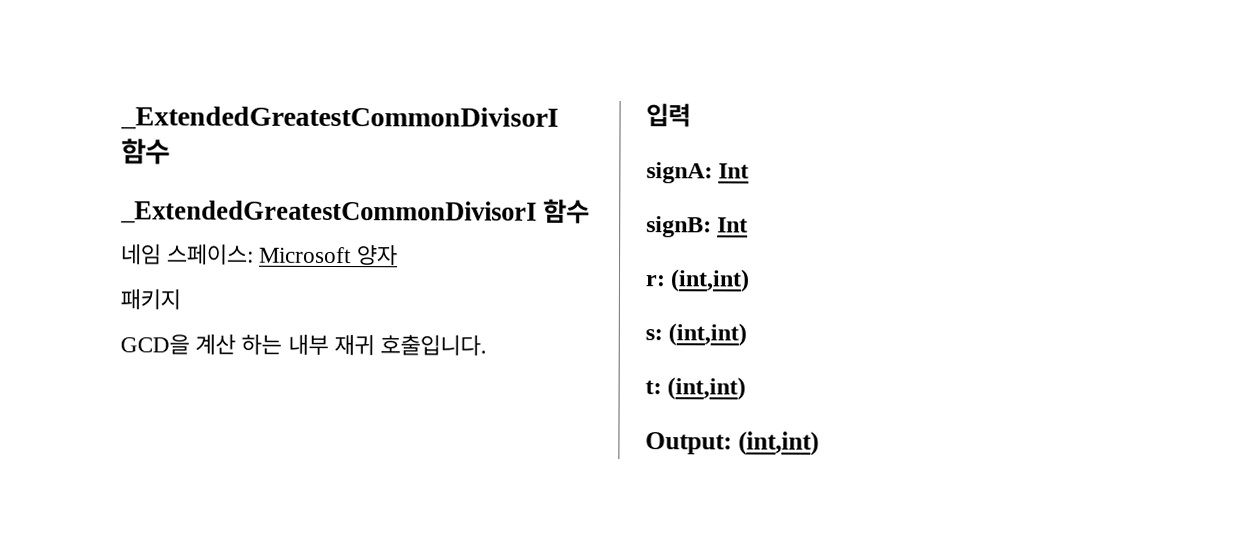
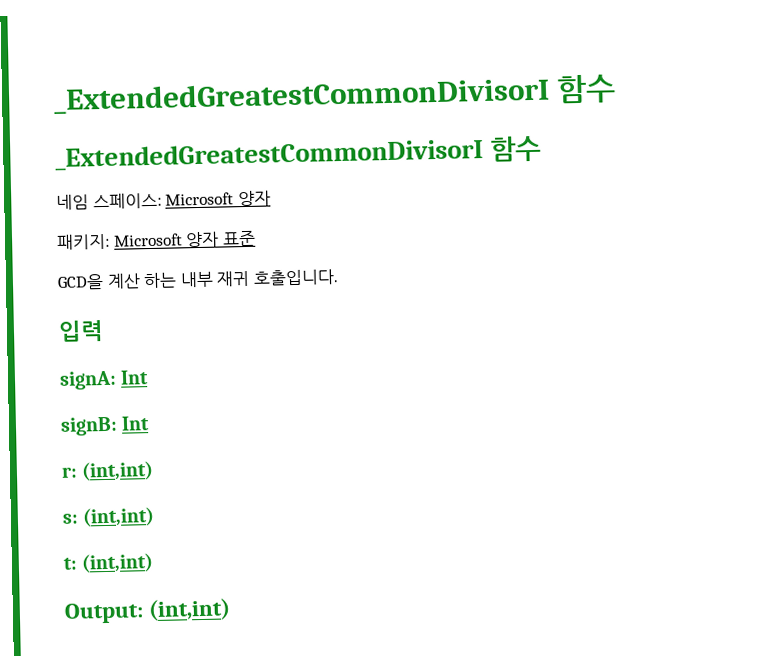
- 패키지
+ 패키지: Microsoft 양자 표준

